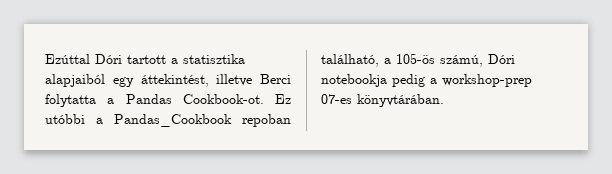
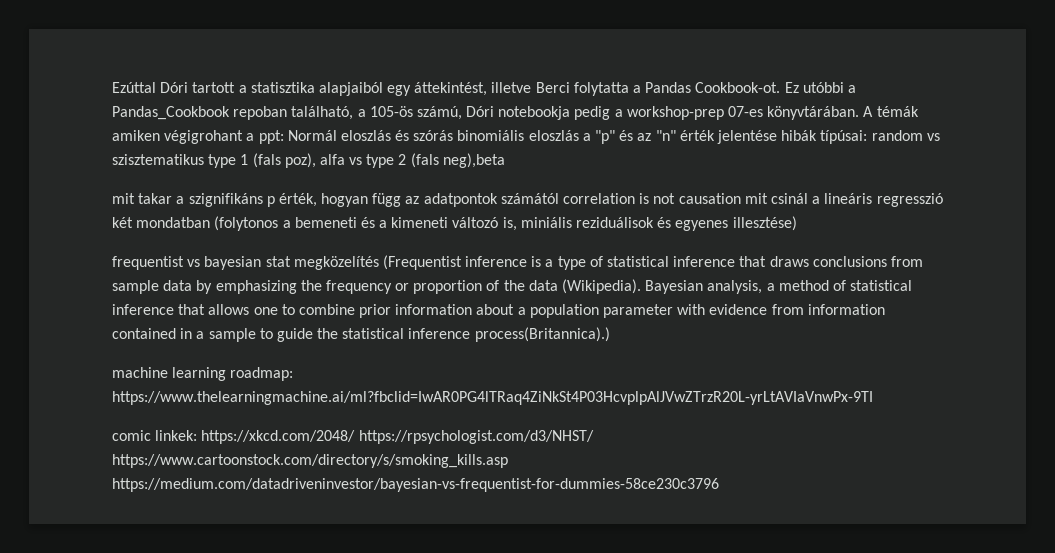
+ A témák amiken végigrohant a ppt: Normál eloszlás és szórás binomiális eloszlás a "p" és az "n" érték jelentése hibák típúsai: random vs szisztematikus type 1 (fals poz), alfa vs type 2 (fals neg),beta
+ mit takar a szignifikáns p érték, hogyan függ az adatpontok számától correlation is not causation mit csinál a lineáris regresszió két mondatban (folytonos a bemeneti és a kimeneti változó is, miniális reziduálisok és egyenes illesztése)
+ frequentist vs bayesian stat megközelítés (Frequentist inference is a type of statistical inference that draws conclusions from sample data by emphasizing the frequency or proportion of the data (Wikipedia). Bayesian analysis, a method of statistical inference that allows one to combine prior information about a population parameter with evidence from information contained in a sample to guide the statistical inference process(Britannica).)
+ machine learning roadmap: https://www.thelearningmachine.ai/ml?fbclid=IwAR0PG4lTRaq4ZiNkSt4P03HcvplpAlJVwZTrzR20L-yrLtAVIaVnwPx-9TI
+ comic linkek: https://xkcd.com/2048/ https://rpsychologist.com/d3/NHST/ https://www.cartoonstock.com/directory/s/smoking_kills.asp https://medium.com/datadriveninvestor/bayesian-vs-frequentist-for-dummies-58ce230c3796

